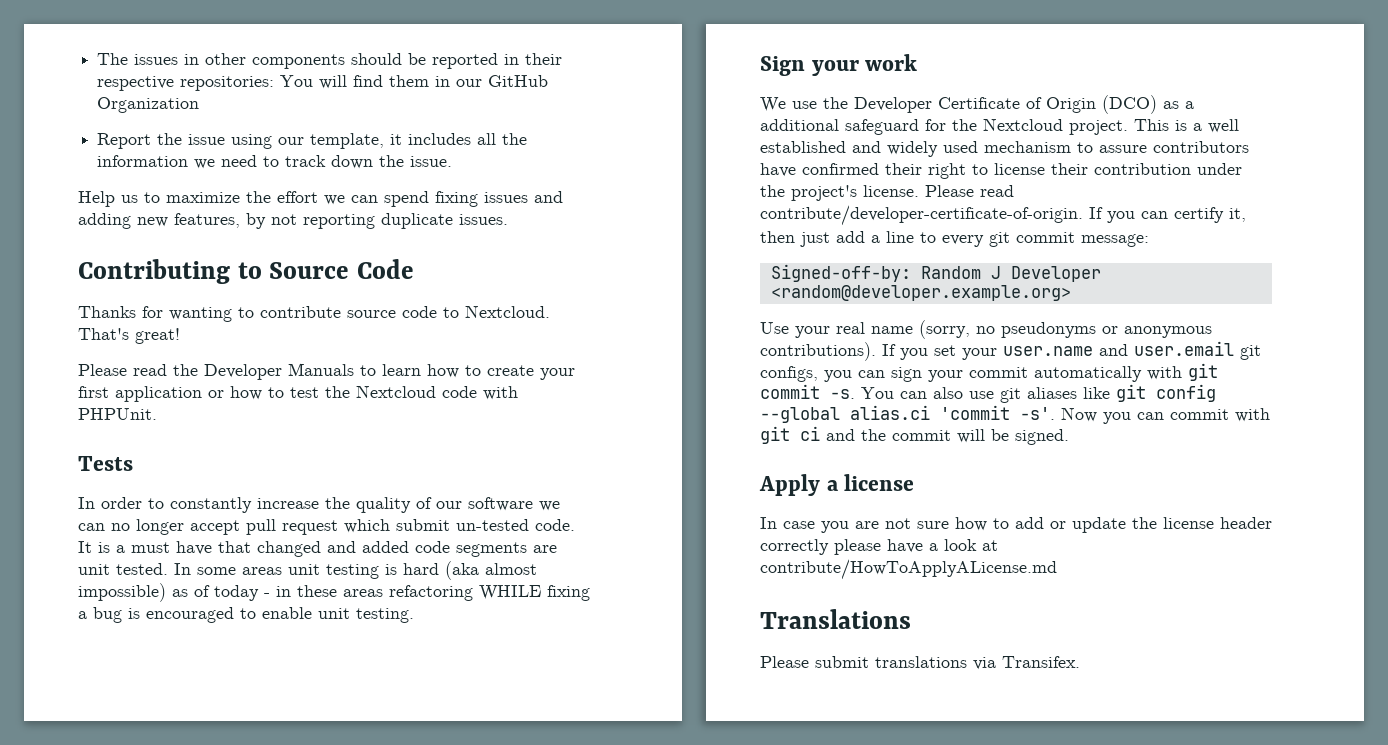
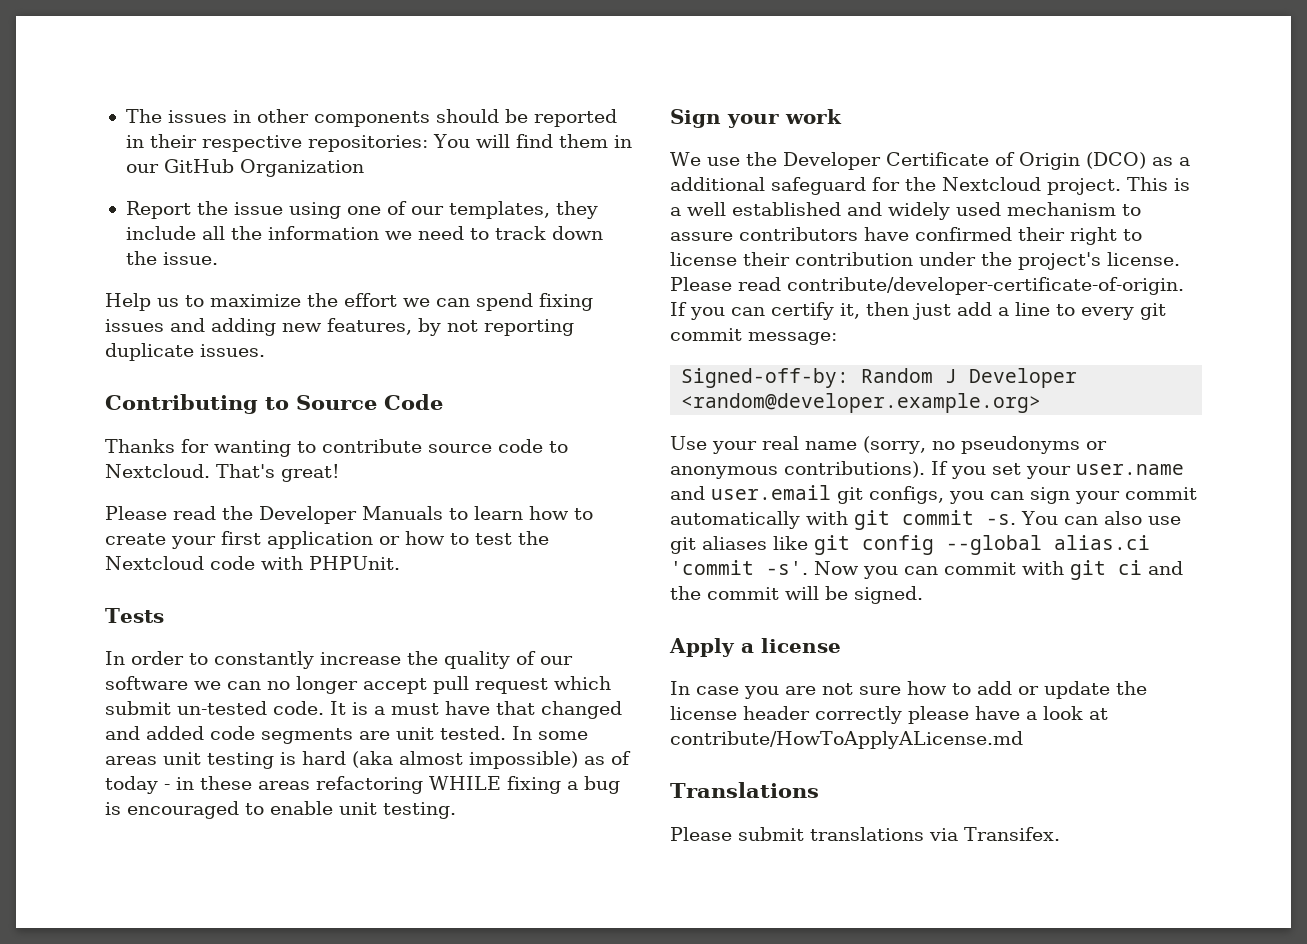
- Report the issue using our template, it includes all the information we need to track down the issue.
+ Report the issue using one of our templates, they include all the information we need to track down the issue.

